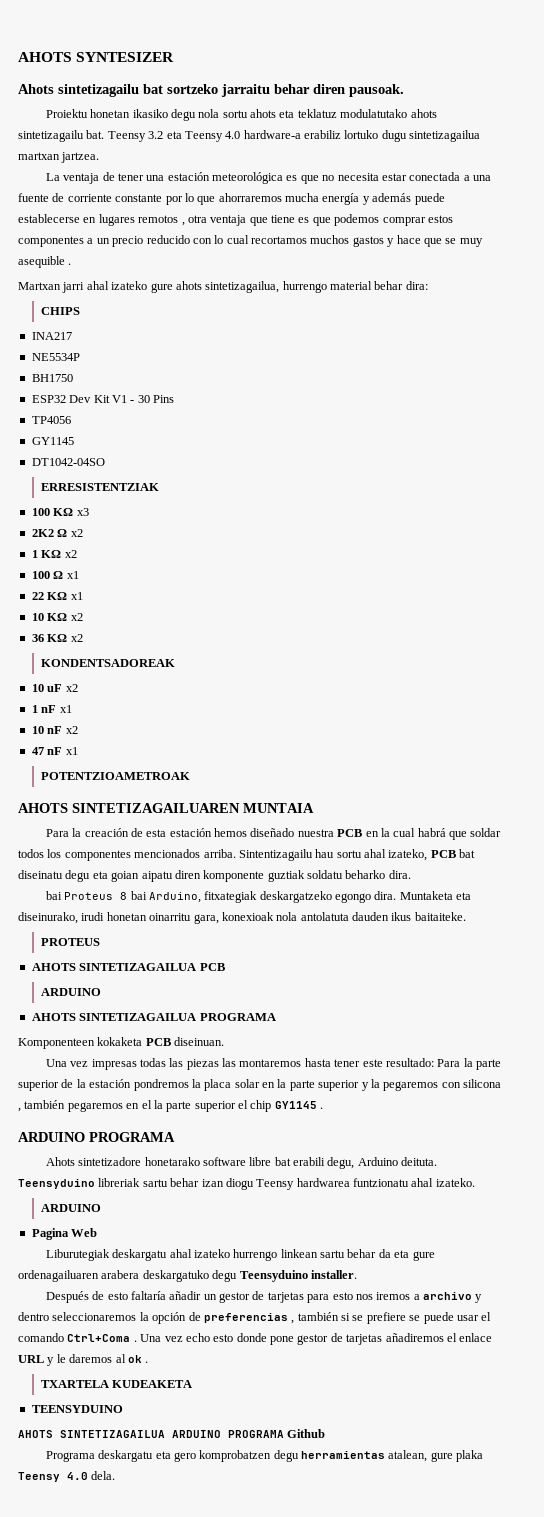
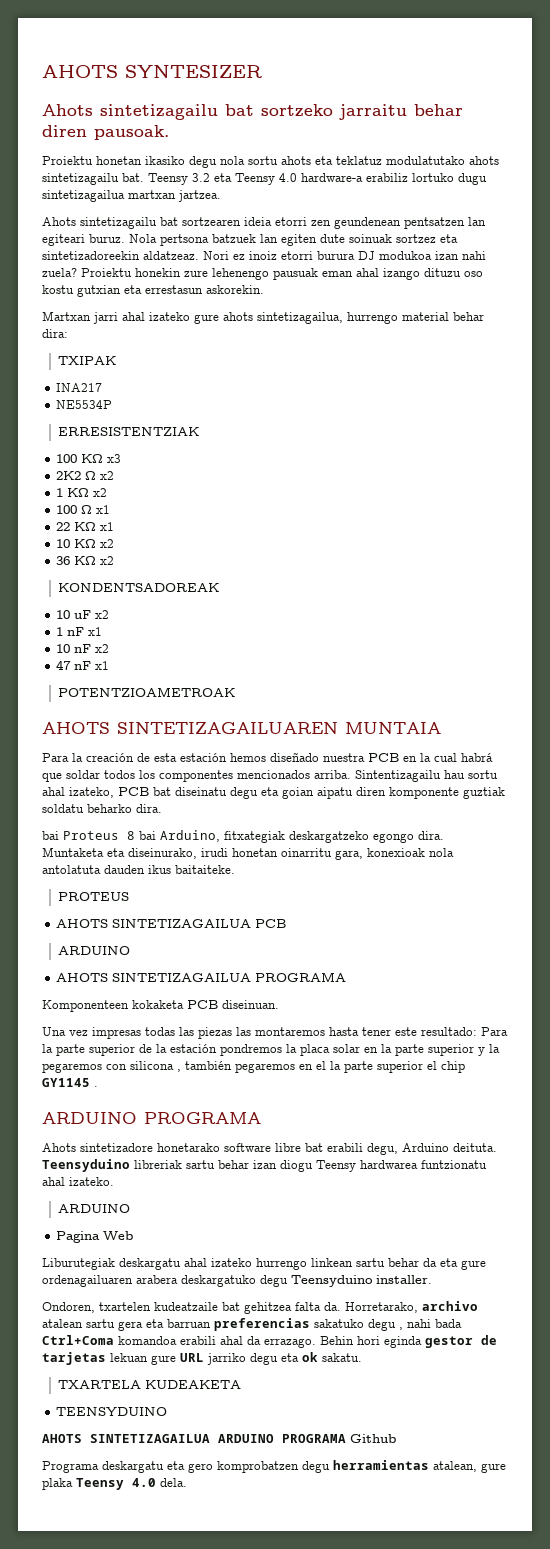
- La ventaja de tener una estación meteorológica es que no necesita estar conectada a una fuente de corriente constante por lo que ahorraremos mucha energía y además puede establecerse en lugares remotos , otra ventaja que tiene es que podemos comprar estos componentes a un precio reducido con lo cual recortamos muchos gastos y hace que se muy asequible .
+ Ahots sintetizagailu bat sortzearen ideia etorri zen geundenean pentsatzen lan egiteari buruz. Nola pertsona batzuek lan egiten dute soinuak sortzez eta sintetizadoreekin aldatzeaz. Nori ez inoiz etorri burura DJ modukoa izan nahi zuela? Proiektu honekin zure lehenengo pausuak eman ahal izango dituzu oso kostu gutxian eta errestasun askorekin.
- CHIPS
+ TXIPAK
- BH1750
- ESP32 Dev Kit V1 - 30 Pins
- TP4056
- GY1145
- DT1042-04SO
- Después de esto faltaría añadir un gestor de tarjetas para esto nos iremos a archivo y dentro seleccionaremos la opción de preferencias , también si se prefiere se puede usar el comando Ctrl+Coma . Una vez echo esto donde pone gestor de tarjetas añadiremos el enlace URL y le daremos al ok .
+ Ondoren, txartelen kudeatzaile bat gehitzea falta da. Horretarako, archivo atalean sartu gera eta barruan preferencias sakatuko degu , nahi bada Ctrl+Coma komandoa erabili ahal da errazago. Behin hori eginda gestor de tarjetas lekuan gure URL jarriko degu eta ok sakatu.

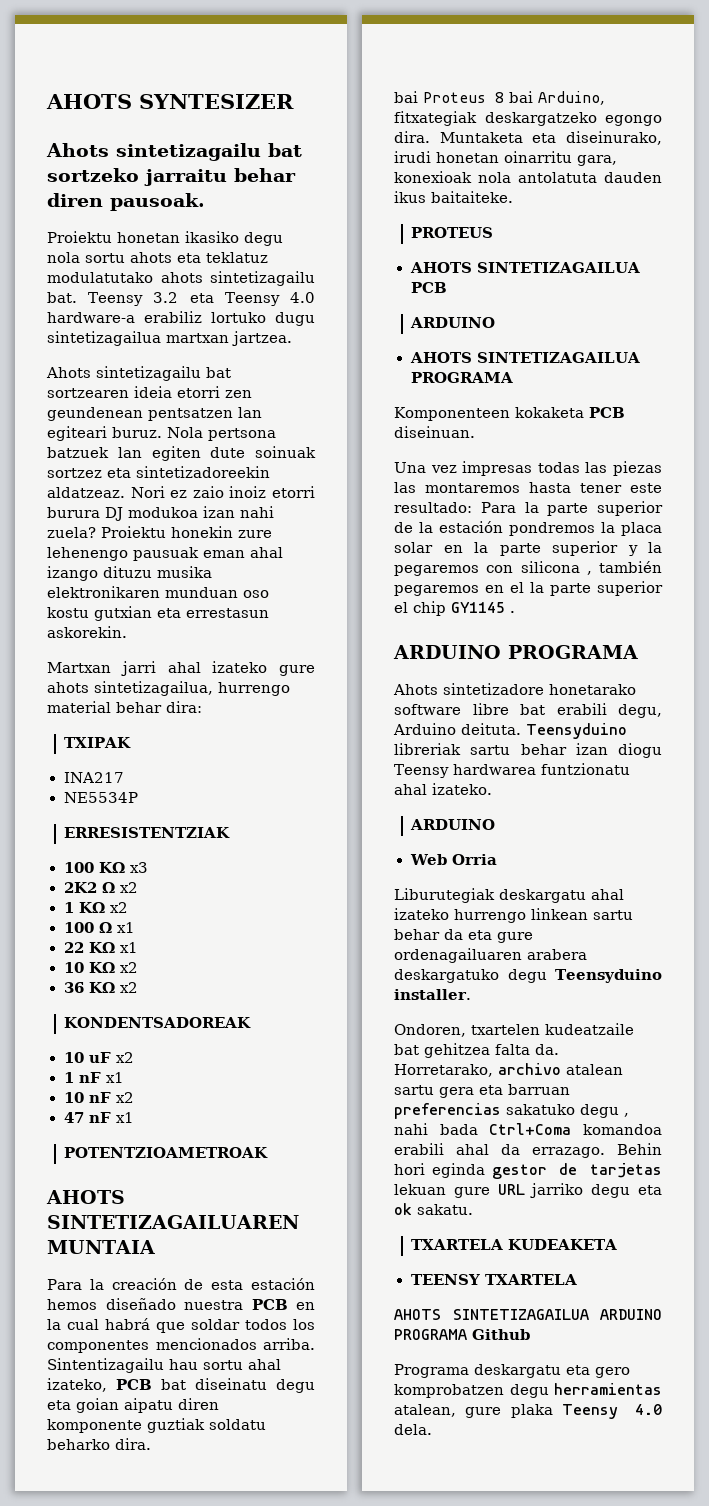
- Nori ez inoiz etorri burura DJ modukoa izan nahi zuela?
+ Nori ez zaio inoiz etorri burura DJ modukoa izan nahi zuela?
- Proiektu honekin zure lehenengo pausuak eman ahal izango dituzu oso kostu gutxian eta errestasun askorekin.
+ Proiektu honekin zure lehenengo pausuak eman ahal izango dituzu musika elektronikaren munduan oso kostu gutxian eta errestasun askorekin.
- Pagina Web
+ Web Orria
- TEENSYDUINO
+ TEENSY TXARTELA

